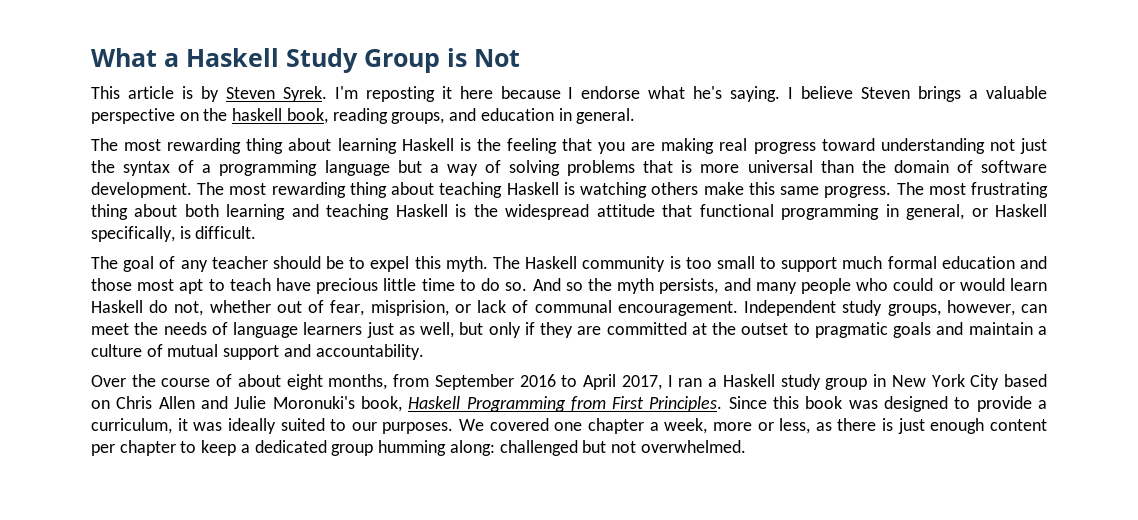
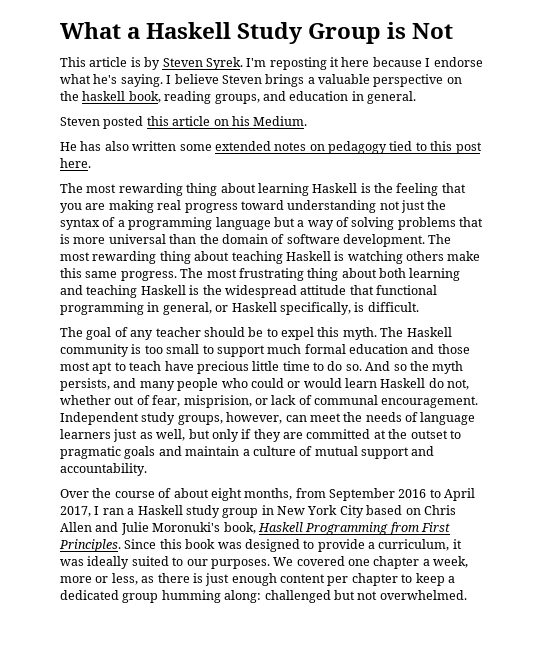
+ Steven posted this article on his Medium.
+ He has also written some extended notes on pedagogy tied to this post here.

